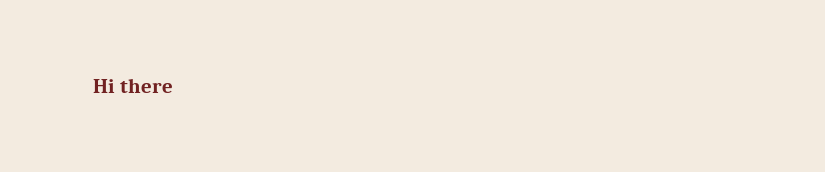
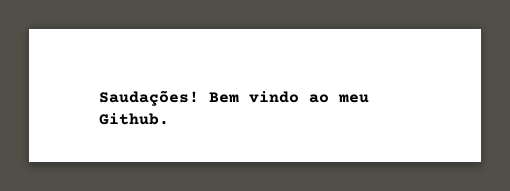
- Hi there
+ Saudações! Bem vindo ao meu Github.

